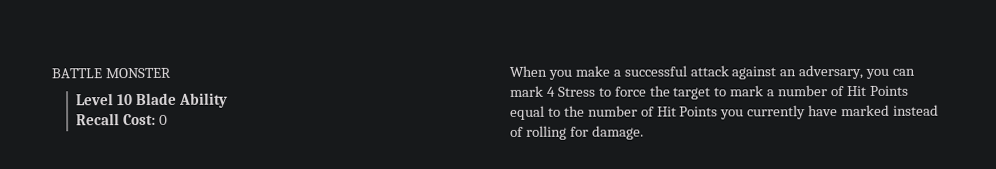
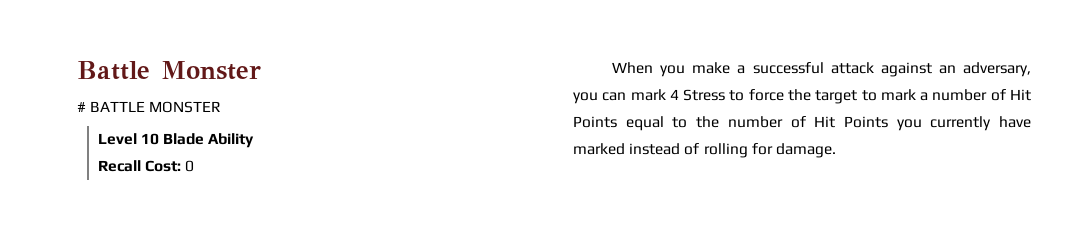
- BATTLE MONSTER
+ Battle Monster
+ # BATTLE MONSTER

